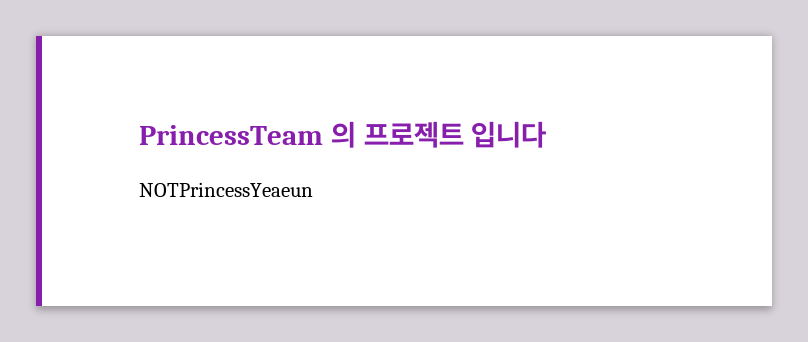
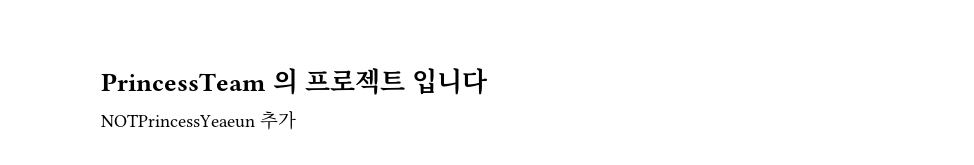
- NOTPrincessYeaeun
+ NOTPrincessYeaeun 추가

